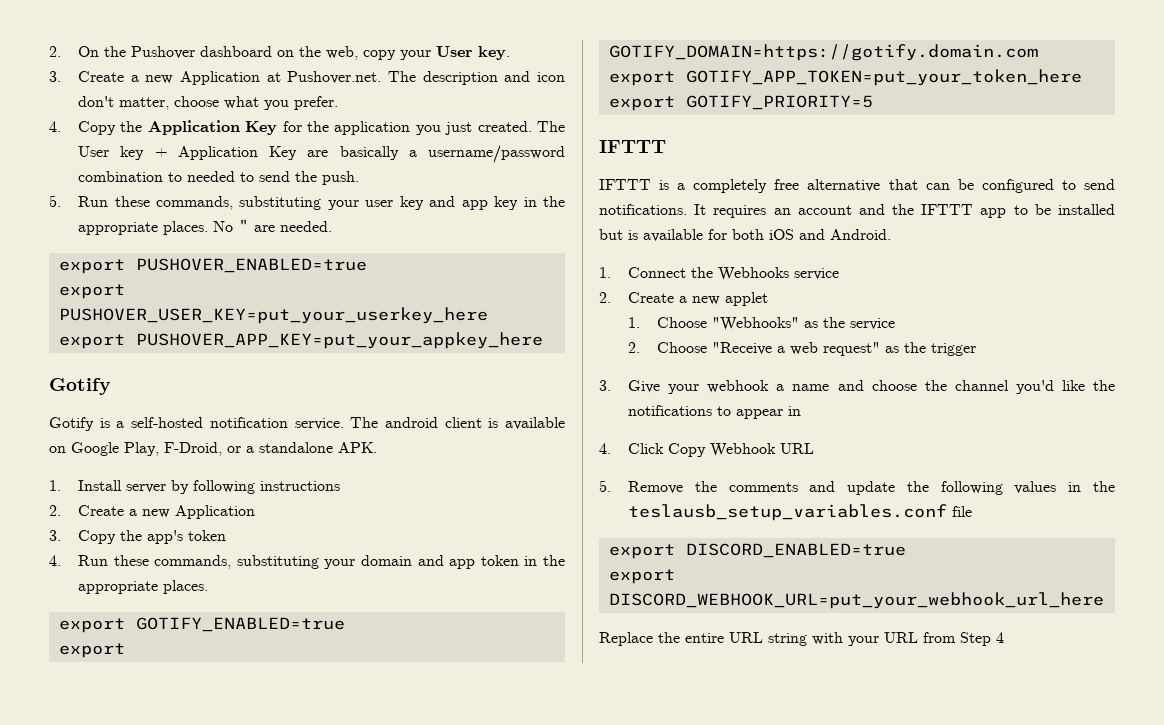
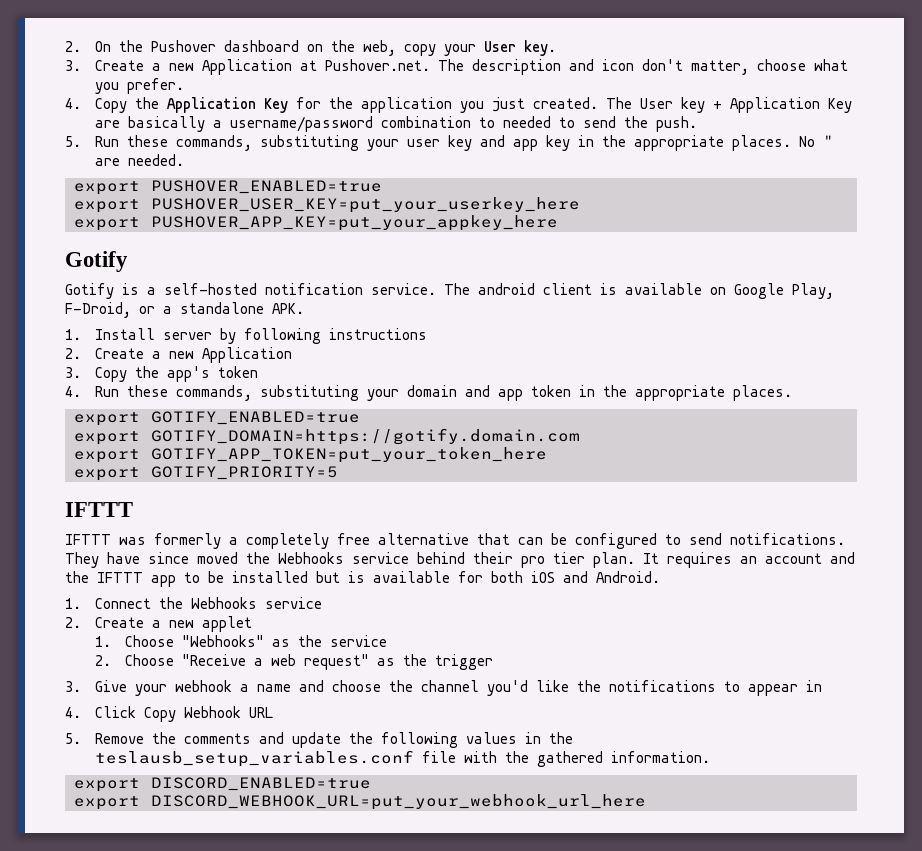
- IFTTT is a completely free alternative that can be configured to send notifications.
+ IFTTT was formerly a completely free alternative that can be configured to send notifications.
+ They have since moved the Webhooks service behind their pro tier plan.
- 5. Remove the comments and update the following values in the teslausb_setup_variables.conf file
+ 5. Remove the comments and update the following values in the teslausb_setup_variables.conf file with the gathered information.
- Replace the entire URL string with your URL from Step 4

